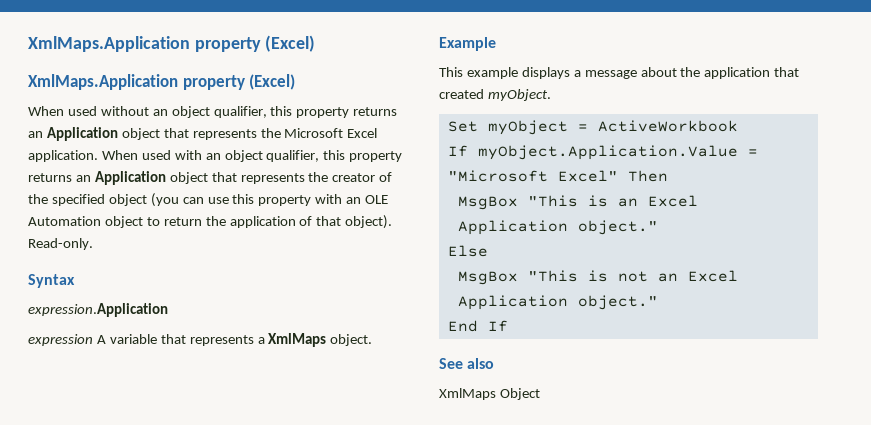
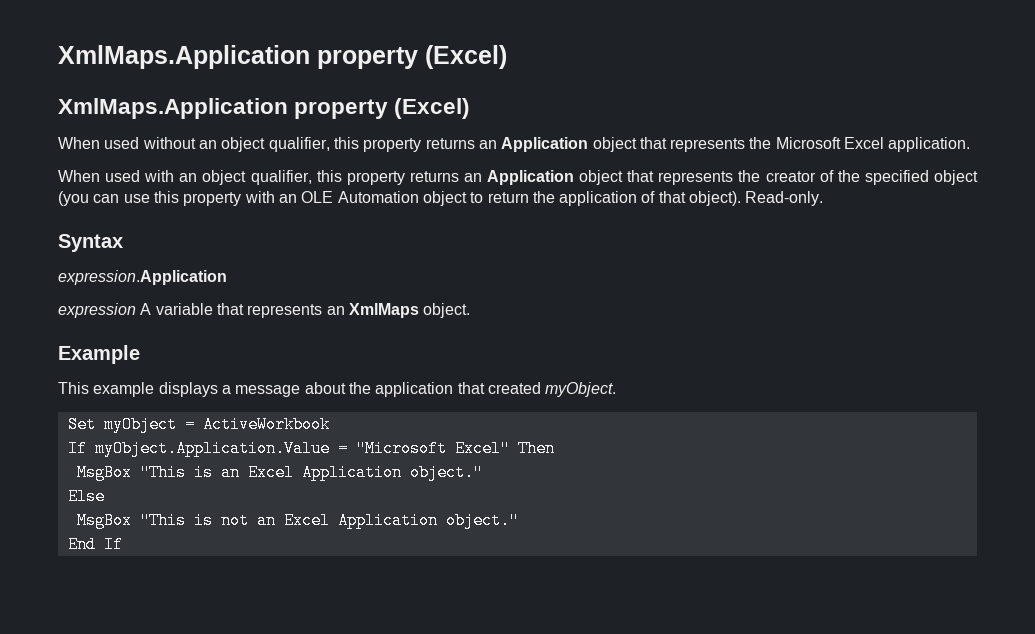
- When used without an object qualifier, this property returns an Application object that represents the Microsoft Excel application. When used with an object qualifier, this property returns an Application object that represents the creator of the specified object (you can use this property with an OLE Automation object to return the application of that object).
+ When used without an object qualifier, this property returns an Application object that represents the Microsoft Excel application.
+ When used with an object qualifier, this property returns an Application object that represents the creator of the specified object (you can use this property with an OLE Automation object to return the application of that object).
- expression A variable that represents a XmlMaps object.
+ expression A variable that represents an XmlMaps object.
- See also
- XmlMaps Object

